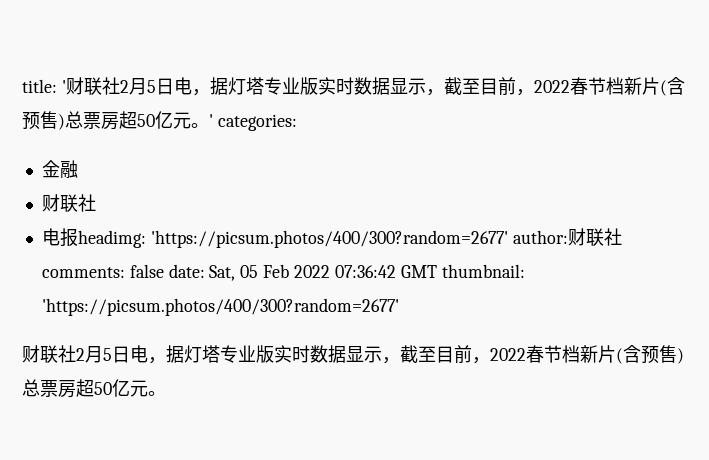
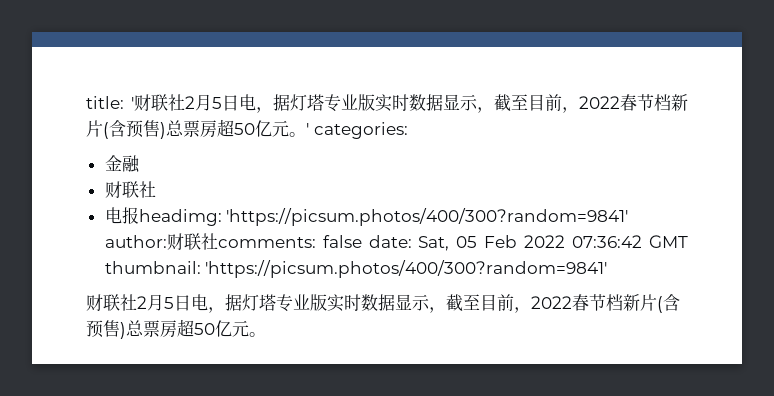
- 电报headimg: 'https://picsum.photos/400/300?random=2677' author:财联社comments: false date: Sat, 05 Feb 2022 07:36:42 GMT thumbnail: 'https://picsum.photos/400/300?random=2677'
+ 电报headimg: 'https://picsum.photos/400/300?random=9841' author:财联社comments: false date: Sat, 05 Feb 2022 07:36:42 GMT thumbnail: 'https://picsum.photos/400/300?random=9841'

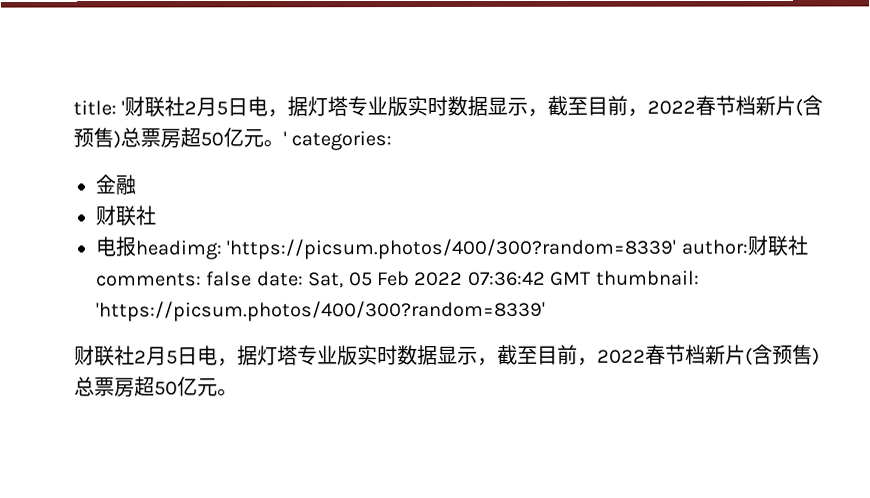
- 电报headimg: 'https://picsum.photos/400/300?random=9841' author:财联社comments: false date: Sat, 05 Feb 2022 07:36:42 GMT thumbnail: 'https://picsum.photos/400/300?random=9841'
+ 电报headimg: 'https://picsum.photos/400/300?random=8339' author:财联社comments: false date: Sat, 05 Feb 2022 07:36:42 GMT thumbnail: 'https://picsum.photos/400/300?random=8339'

